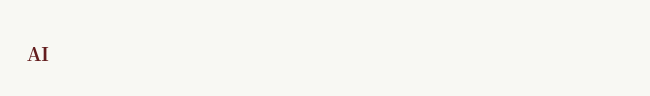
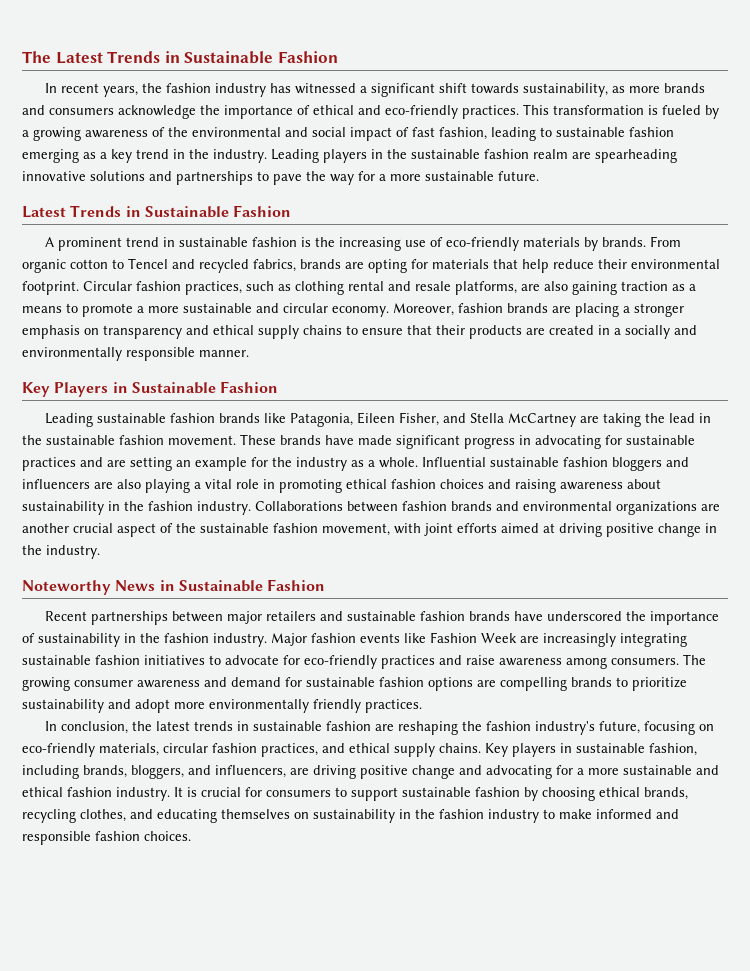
- AI
+ The Latest Trends in Sustainable Fashion
+ In recent years, the fashion industry has witnessed a significant shift towards sustainability, as more brands and consumers acknowledge the importance of ethical and eco-friendly practices. This transformation is fueled by a growing awareness of the environmental and social impact of fast fashion, leading to sustainable fashion emerging as a key trend in the industry. Leading players in the sustainable fashion realm are spearheading innovative solutions and partnerships to pave the way for a more sustainable future.
+ Latest Trends in Sustainable Fashion
+ A prominent trend in sustainable fashion is the increasing use of eco-friendly materials by brands. From organic cotton to Tencel and recycled fabrics, brands are opting for materials that help reduce their environmental footprint. Circular fashion practices, such as clothing rental and resale platforms, are also gaining traction as a means to promote a more sustainable and circular economy. Moreover, fashion brands are placing a stronger emphasis on transparency and ethical supply chains to ensure that their products are created in a socially and environmentally responsible manner.
+ Key Players in Sustainable Fashion
+ Leading sustainable fashion brands like Patagonia, Eileen Fisher, and Stella McCartney are taking the lead in the sustainable fashion movement. These brands have made significant progress in advocating for sustainable practices and are setting an example for the industry as a whole. Influential sustainable fashion bloggers and influencers are also playing a vital role in promoting ethical fashion choices and raising awareness about sustainability in the fashion industry. Collaborations between fashion brands and environmental organizations are another crucial aspect of the sustainable fashion movement, with joint efforts aimed at driving positive change in the industry.
+ Noteworthy News in Sustainable Fashion
+ Recent partnerships between major retailers and sustainable fashion brands have underscored the importance of sustainability in the fashion industry. Major fashion events like Fashion Week are increasingly integrating sustainable fashion initiatives to advocate for eco-friendly practices and raise awareness among consumers. The growing consumer awareness and demand for sustainable fashion options are compelling brands to prioritize sustainability and adopt more environmentally friendly practices.
+ In conclusion, the latest trends in sustainable fashion are reshaping the fashion industry's future, focusing on eco-friendly materials, circular fashion practices, and ethical supply chains. Key players in sustainable fashion, including brands, bloggers, and influencers, are driving positive change and advocating for a more sustainable and ethical fashion industry. It is crucial for consumers to support sustainable fashion by choosing ethical brands, recycling clothes, and educating themselves on sustainability in the fashion industry to make informed and responsible fashion choices.

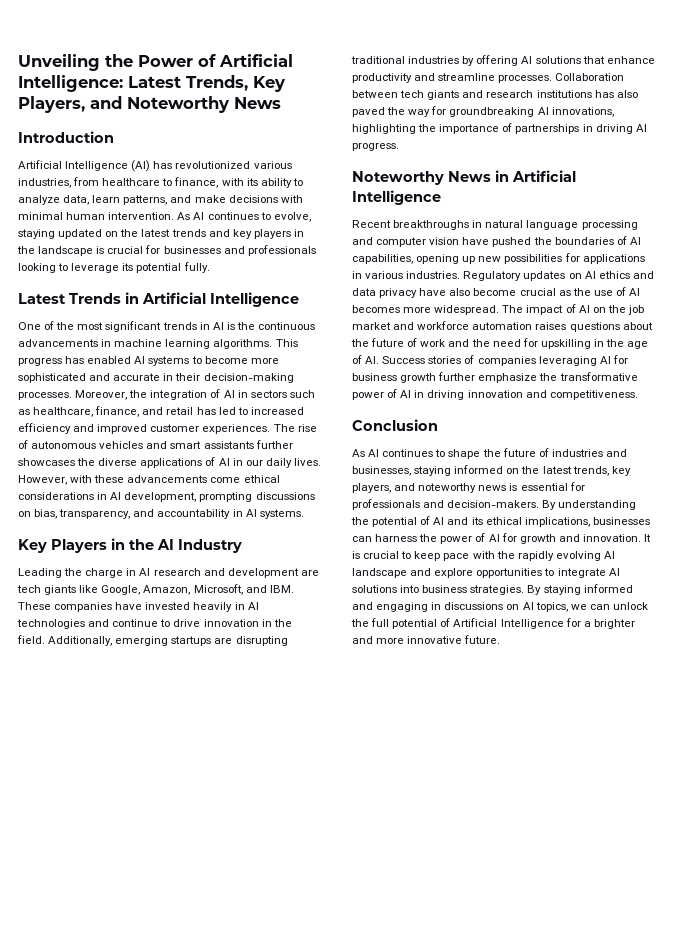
- The Latest Trends in Sustainable Fashion
- In recent years, the fashion industry has witnessed a significant shift towards sustainability, as more brands and consumers acknowledge the importance of ethical and eco-friendly practices. This transformation is fueled by a growing awareness of the environmental and social impact of fast fashion, leading to sustainable fashion emerging as a key trend in the industry. Leading players in the sustainable fashion realm are spearheading innovative solutions and partnerships to pave the way for a more sustainable future.
- Latest Trends in Sustainable Fashion
- A prominent trend in sustainable fashion is the increasing use of eco-friendly materials by brands. From organic cotton to Tencel and recycled fabrics, brands are opting for materials that help reduce their environmental footprint. Circular fashion practices, such as clothing rental and resale platforms, are also gaining traction as a means to promote a more sustainable and circular economy. Moreover, fashion brands are placing a stronger emphasis on transparency and ethical supply chains to ensure that their products are created in a socially and environmentally responsible manner.
- Key Players in Sustainable Fashion
- Leading sustainable fashion brands like Patagonia, Eileen Fisher, and Stella McCartney are taking the lead in the sustainable fashion movement. These brands have made significant progress in advocating for sustainable practices and are setting an example for the industry as a whole. Influential sustainable fashion bloggers and influencers are also playing a vital role in promoting ethical fashion choices and raising awareness about sustainability in the fashion industry. Collaborations between fashion brands and environmental organizations are another crucial aspect of the sustainable fashion movement, with joint efforts aimed at driving positive change in the industry.
+ Unveiling the Power of Artificial Intelligence: Latest Trends, Key Players, and Noteworthy News
+ Introduction
+ Artificial Intelligence (AI) has revolutionized various industries, from healthcare to finance, with its ability to analyze data, learn patterns, and make decisions with minimal human intervention. As AI continues to evolve, staying updated on the latest trends and key players in the landscape is crucial for businesses and professionals looking to leverage its potential fully.
+ Latest Trends in Artificial Intelligence
+ One of the most significant trends in AI is the continuous advancements in machine learning algorithms. This progress has enabled AI systems to become more sophisticated and accurate in their decision-making processes. Moreover, the integration of AI in sectors such as healthcare, finance, and retail has led to increased efficiency and improved customer experiences. The rise of autonomous vehicles and smart assistants further showcases the diverse applications of AI in our daily lives. However, with these advancements come ethical considerations in AI development, prompting discussions on bias, transparency, and accountability in AI systems.
+ Key Players in the AI Industry
+ Leading the charge in AI research and development are tech giants like Google, Amazon, Microsoft, and IBM. These companies have invested heavily in AI technologies and continue to drive innovation in the field. Additionally, emerging startups are disrupting traditional industries by offering AI solutions that enhance productivity and streamline processes. Collaboration between tech giants and research institutions has also paved the way for groundbreaking AI innovations, highlighting the importance of partnerships in driving AI progress.
- Noteworthy News in Sustainable Fashion
+ Noteworthy News in Artificial Intelligence
- Recent partnerships between major retailers and sustainable fashion brands have underscored the importance of sustainability in the fashion industry. Major fashion events like Fashion Week are increasingly integrating sustainable fashion initiatives to advocate for eco-friendly practices and raise awareness among consumers. The growing consumer awareness and demand for sustainable fashion options are compelling brands to prioritize sustainability and adopt more environmentally friendly practices.
- In conclusion, the latest trends in sustainable fashion are reshaping the fashion industry's future, focusing on eco-friendly materials, circular fashion practices, and ethical supply chains. Key players in sustainable fashion, including brands, bloggers, and influencers, are driving positive change and advocating for a more sustainable and ethical fashion industry. It is crucial for consumers to support sustainable fashion by choosing ethical brands, recycling clothes, and educating themselves on sustainability in the fashion industry to make informed and responsible fashion choices.
+ Recent breakthroughs in natural language processing and computer vision have pushed the boundaries of AI capabilities, opening up new possibilities for applications in various industries. Regulatory updates on AI ethics and data privacy have also become crucial as the use of AI becomes more widespread. The impact of AI on the job market and workforce automation raises questions about the future of work and the need for upskilling in the age of AI. Success stories of companies leveraging AI for business growth further emphasize the transformative power of AI in driving innovation and competitiveness.
+ Conclusion
+ As AI continues to shape the future of industries and businesses, staying informed on the latest trends, key players, and noteworthy news is essential for professionals and decision-makers. By understanding the potential of AI and its ethical implications, businesses can harness the power of AI for growth and innovation. It is crucial to keep pace with the rapidly evolving AI landscape and explore opportunities to integrate AI solutions into business strategies. By staying informed and engaging in discussions on AI topics, we can unlock the full potential of Artificial Intelligence for a brighter and more innovative future.

